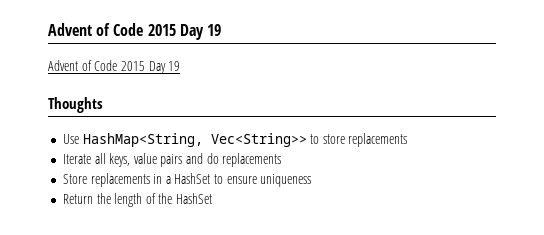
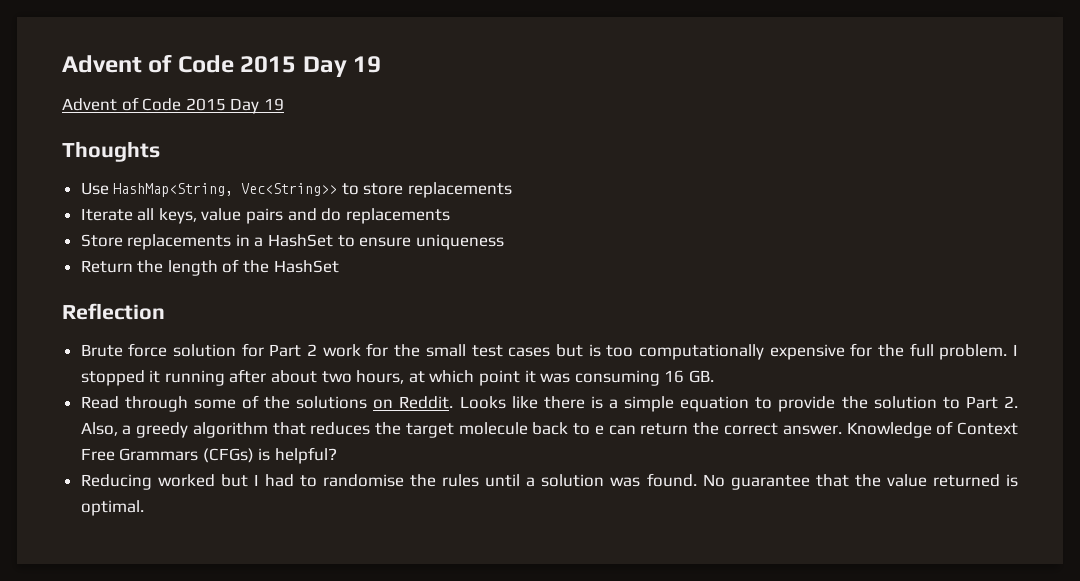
+ Reflection
+ Brute force solution for Part 2 work for the small test cases but is too computationally expensive for the full problem. I stopped it running after about two hours, at which point it was consuming 16 GB.
+ Read through some of the solutions on Reddit. Looks like there is a simple equation to provide the solution to Part 2. Also, a greedy algorithm that reduces the target molecule back to e can return the correct answer. Knowledge of Context Free Grammars (CFGs) is helpful?
+ Reducing worked but I had to randomise the rules until a solution was found. No guarantee that the value returned is optimal.

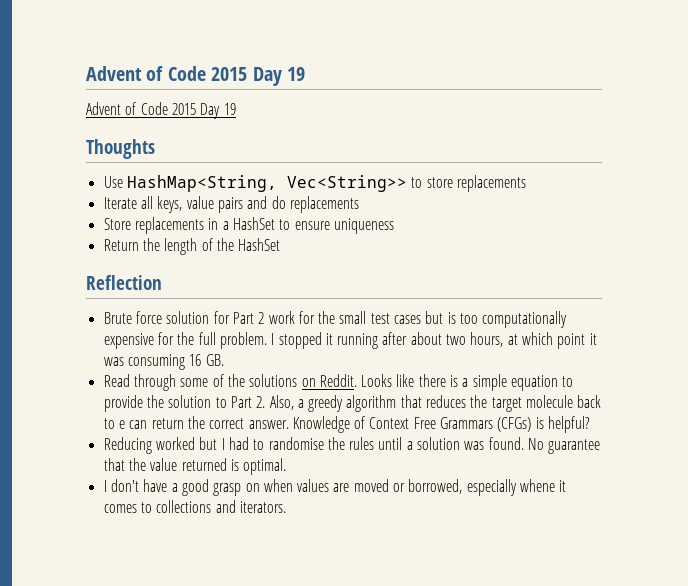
+ I don't have a good grasp on when values are moved or borrowed, especially whene it comes to collections and iterators.

